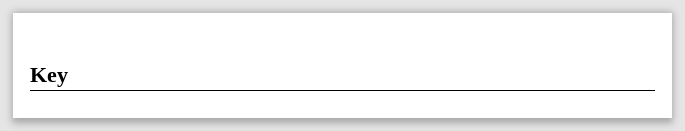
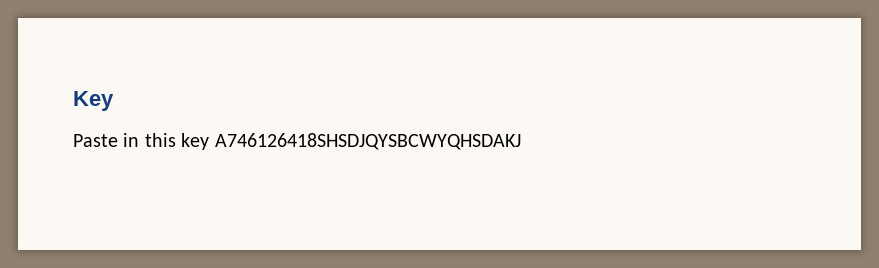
+ Paste in this key A746126418SHSDJQYSBCWYQHSDAKJ

